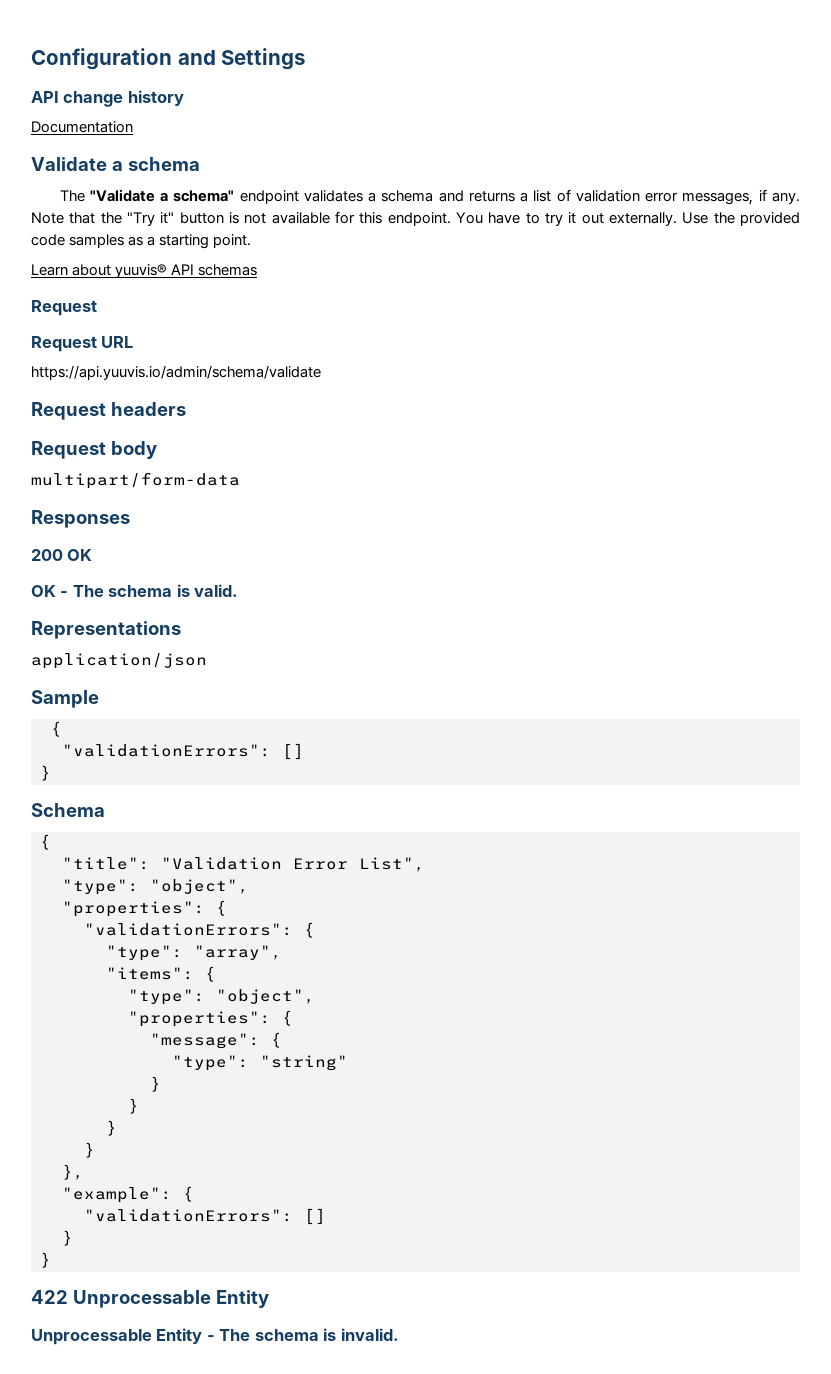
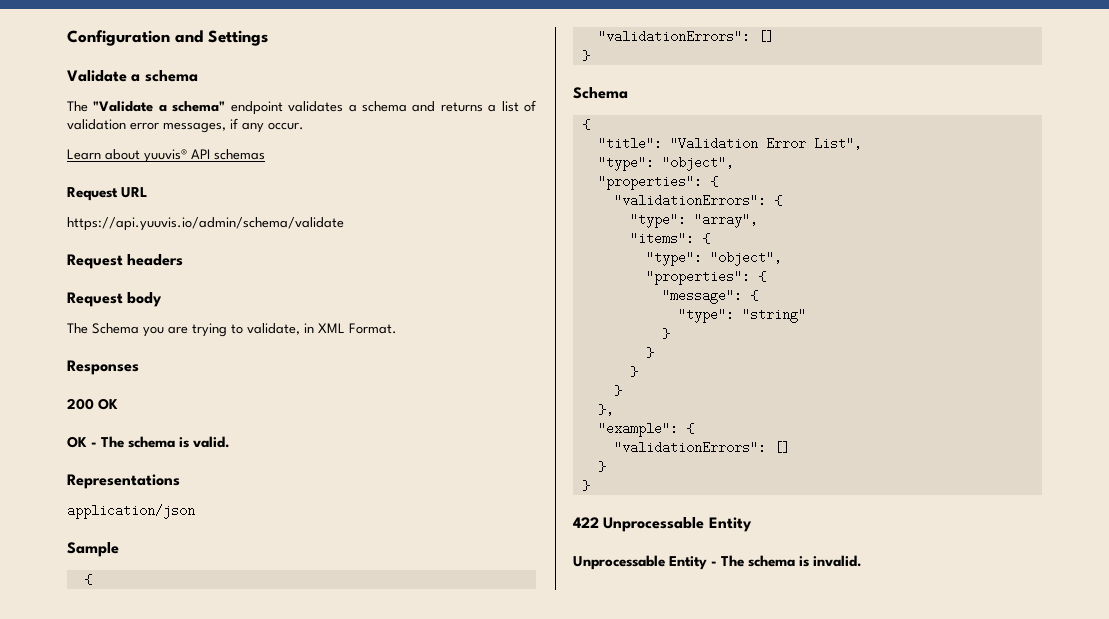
- API change history
- Documentation
- The "Validate a schema" endpoint validates a schema and returns a list of validation error messages, if any. Note that the "Try it" button is not available for this endpoint. You have to try it out externally. Use the provided code samples as a starting point.
+ The "Validate a schema" endpoint validates a schema and returns a list of validation error messages, if any occur.
  Learn about yuuvis® API schemas
- Request
- multipart/form-data
+ The Schema you are trying to validate, in XML Format.

